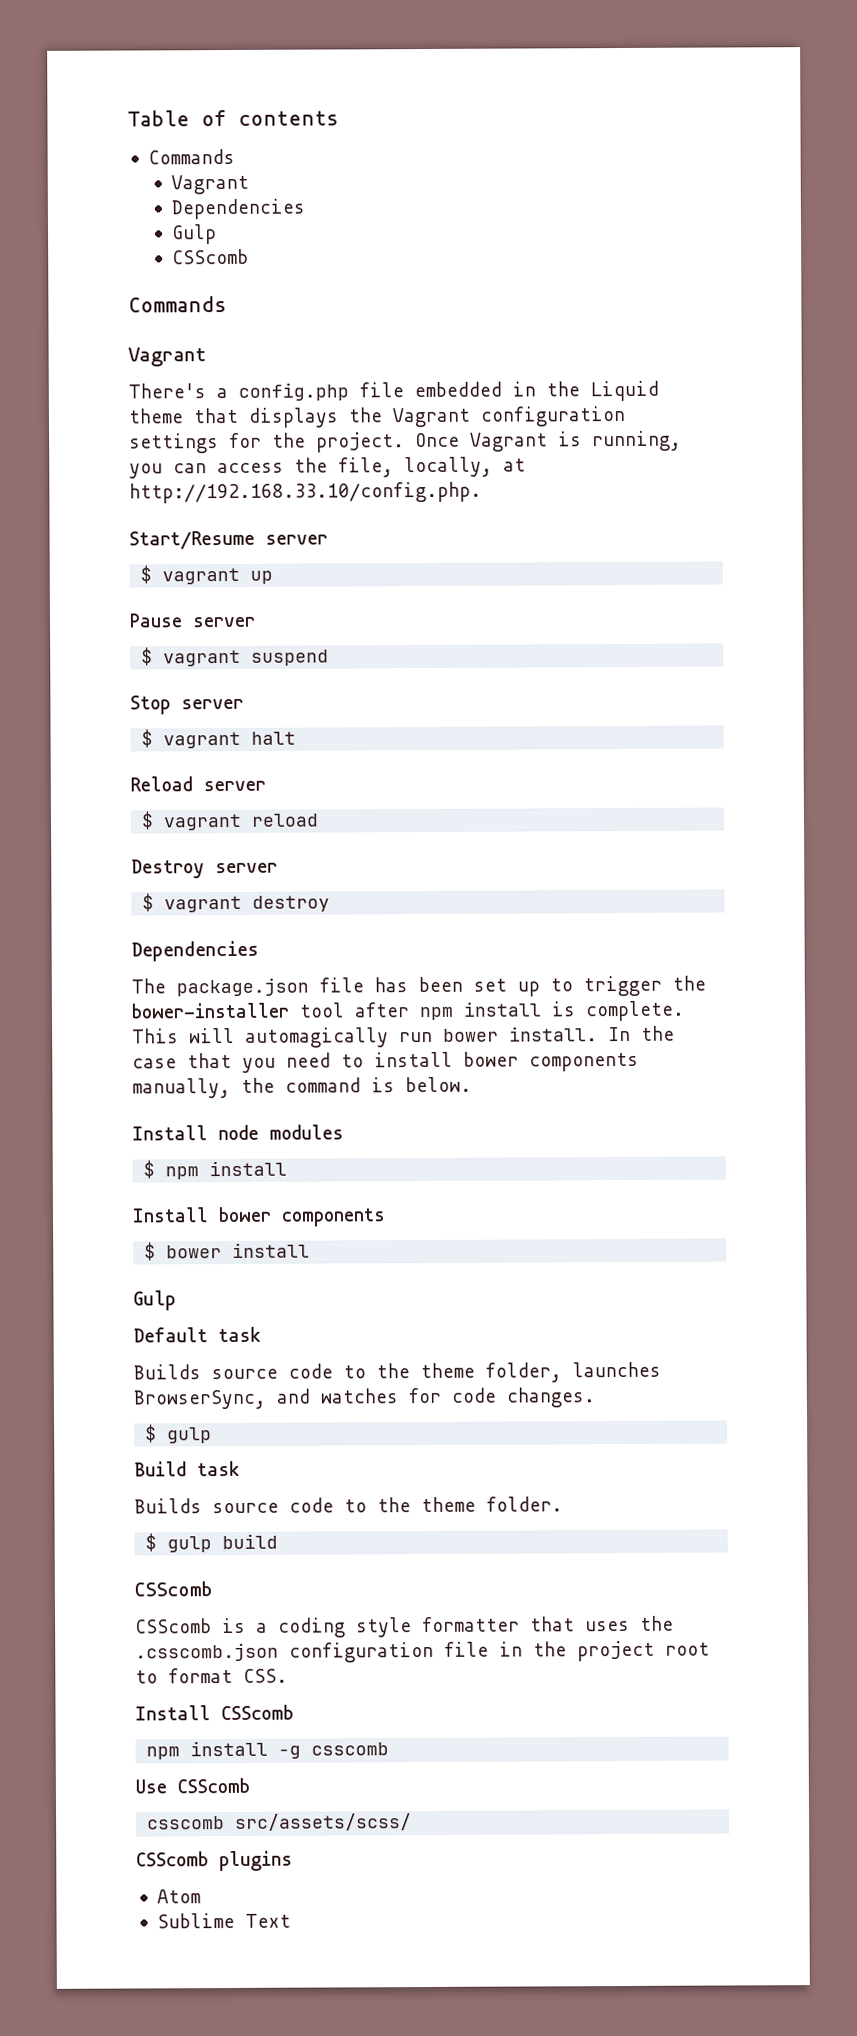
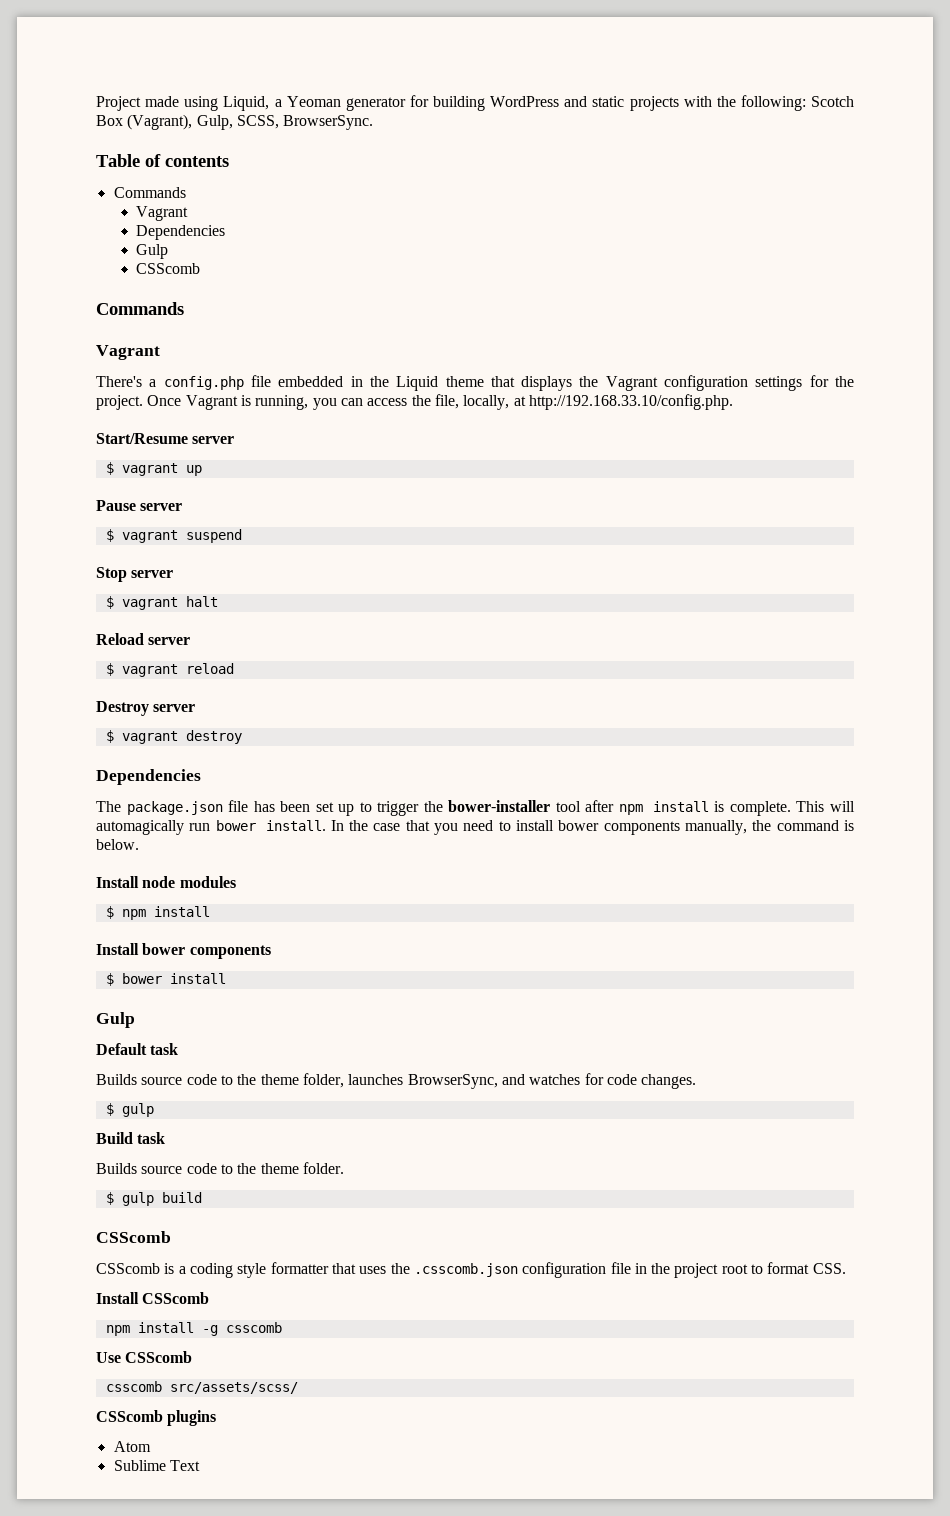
+ Project made using Liquid, a Yeoman generator for building WordPress and static projects with the following: Scotch Box (Vagrant), Gulp, SCSS, BrowserSync.

